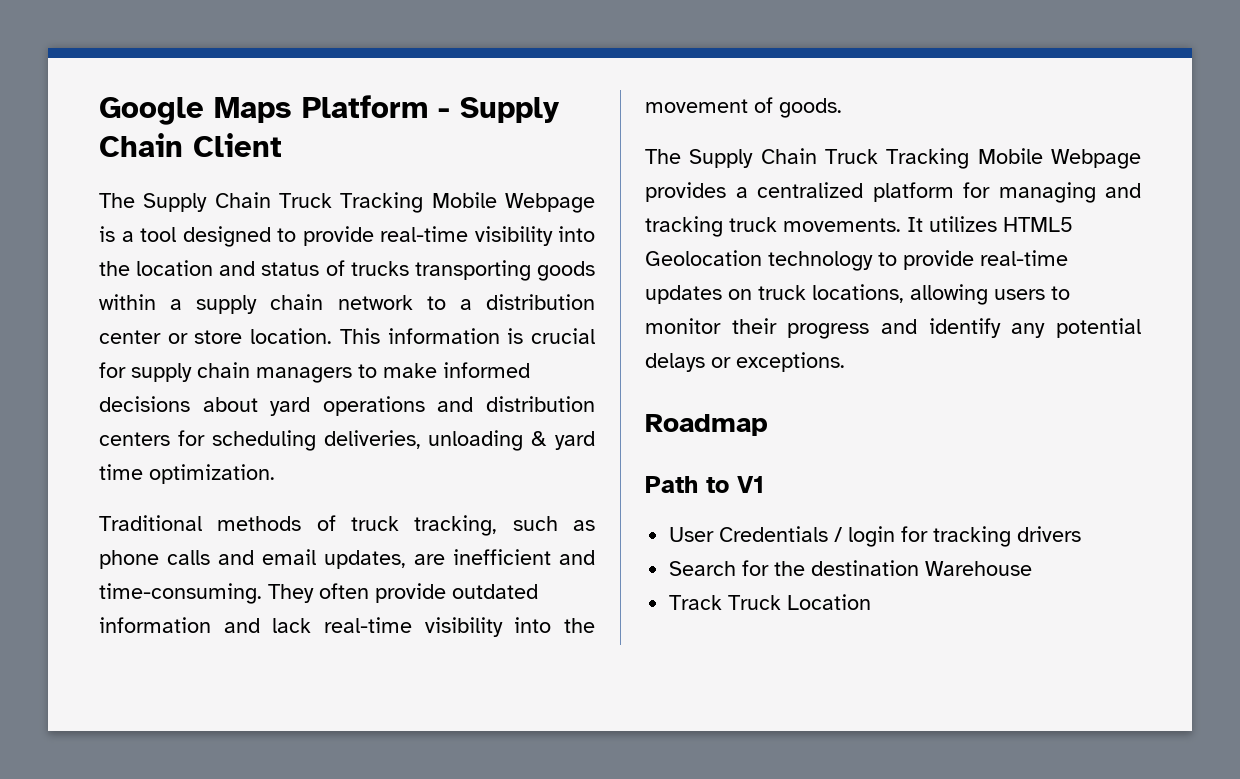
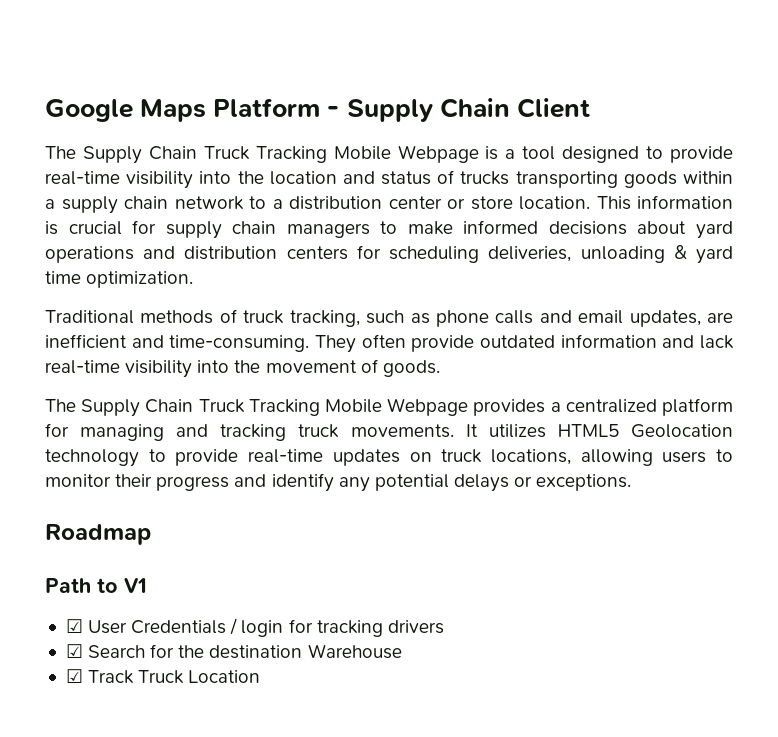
- User Credentials / login for tracking drivers
+ ☑ User Credentials / login for tracking drivers
- Search for the destination Warehouse
+ ☑ Search for the destination Warehouse
- Track Truck Location
+ ☑ Track Truck Location

